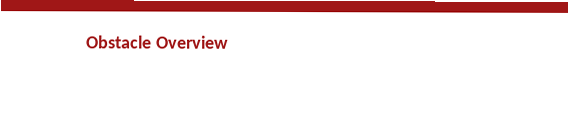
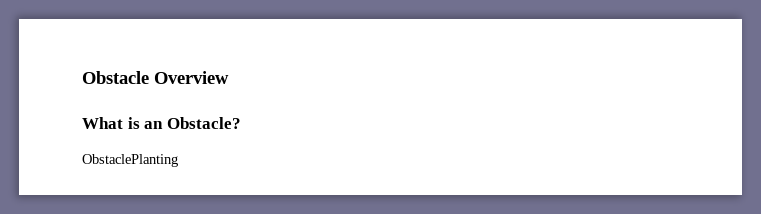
+ What is an Obstacle?
+ ObstaclePlanting

